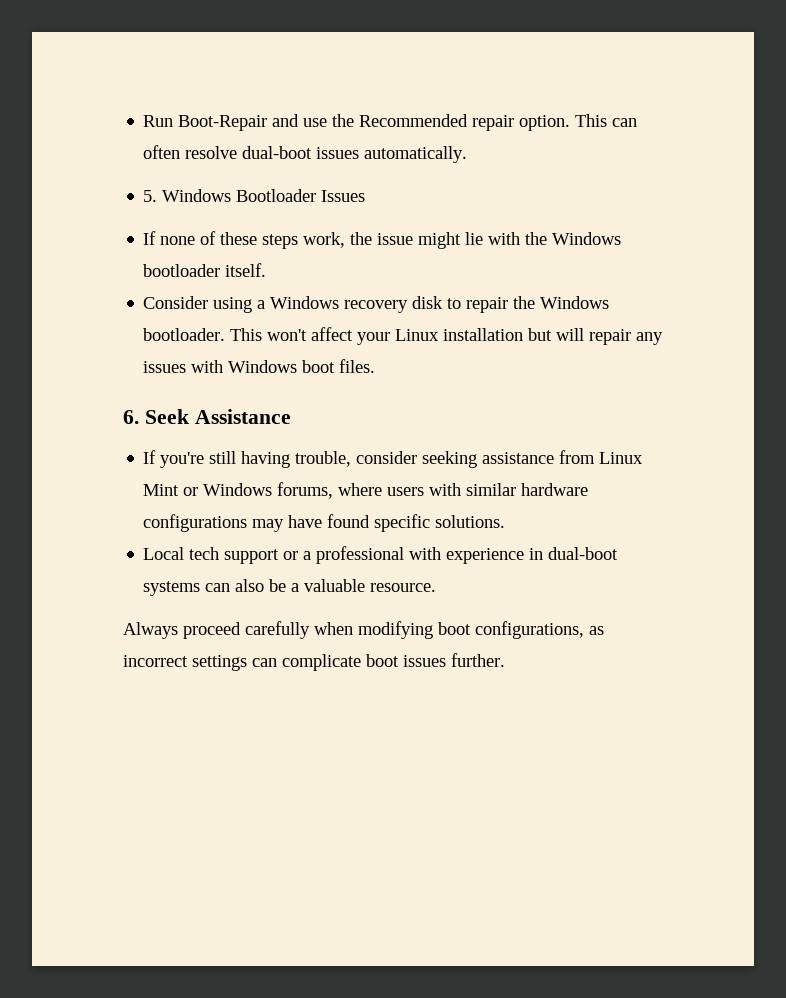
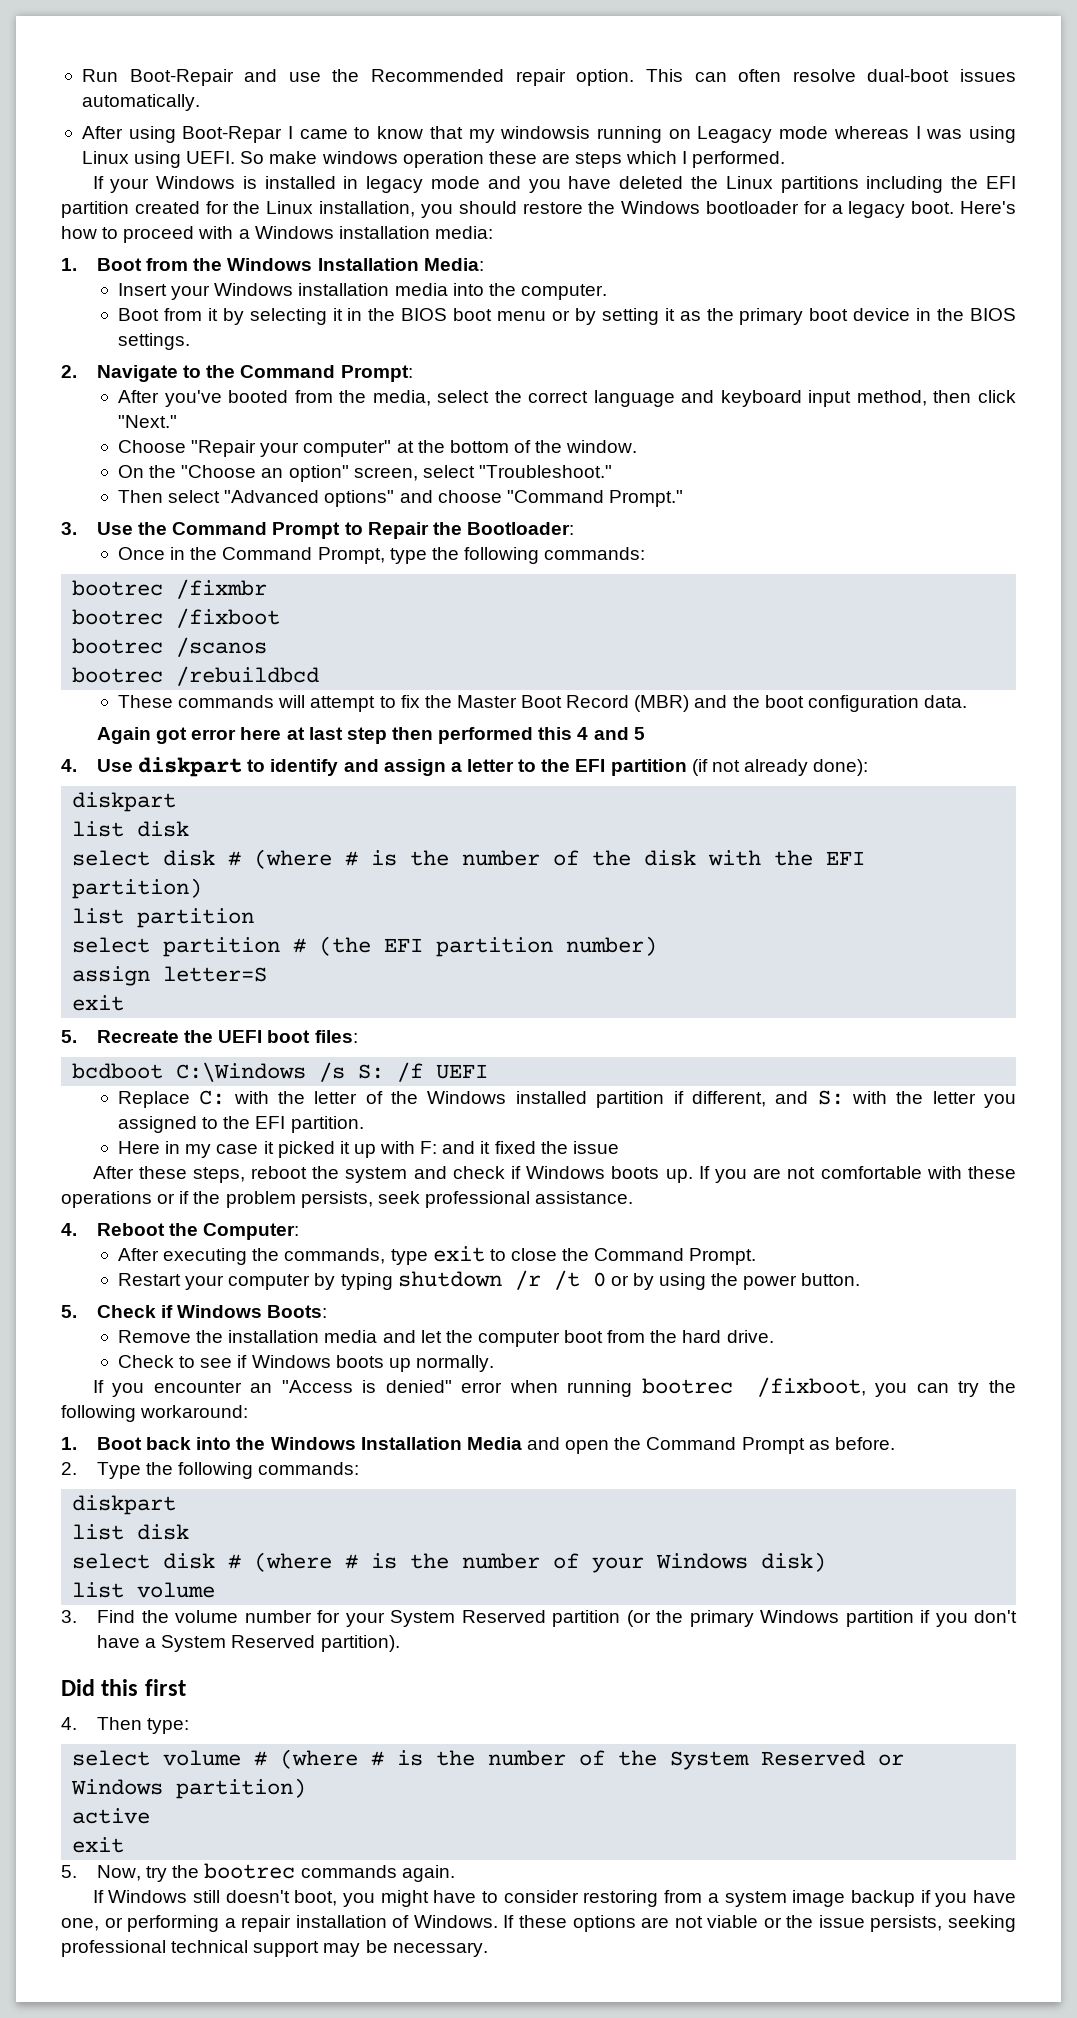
- 5. Windows Bootloader Issues
- If none of these steps work, the issue might lie with the Windows bootloader itself.
- Consider using a Windows recovery disk to repair the Windows bootloader. This won't affect your Linux installation but will repair any issues with Windows boot files.
- 6. Seek Assistance
- If you're still having trouble, consider seeking assistance from Linux Mint or Windows forums, where users with similar hardware configurations may have found specific solutions.
- Local tech support or a professional with experience in dual-boot systems can also be a valuable resource.
- Always proceed carefully when modifying boot configurations, as incorrect settings can complicate boot issues further.
+ After using Boot-Repar I came to know that my windowsis running on Leagacy mode whereas I was using Linux using UEFI. So make windows operation these are steps which I performed.
+ If your Windows is installed in legacy mode and you have deleted the Linux partitions including the EFI partition created for the Linux installation, you should restore the Windows bootloader for a legacy boot. Here's how to proceed with a Windows installation media:
+ 1. Boot from the Windows Installation Media:
+ Insert your Windows installation media into the computer.
+ Boot from it by selecting it in the BIOS boot menu or by setting it as the primary boot device in the BIOS settings.
+ 2. Navigate to the Command Prompt:
+ After you've booted from the media, select the correct language and keyboard input method, then click "Next."
+ Choose "Repair your computer" at the bottom of the window.
+ On the "Choose an option" screen, select "Troubleshoot."
+ Then select "Advanced options" and choose "Command Prompt."
+ 3. Use the Command Prompt to Repair the Bootloader:
+ Once in the Command Prompt, type the following commands:
+ bootrec /fixmbr
+ bootrec /fixboot
+ bootrec /scanos
+ bootrec /rebuildbcd
+ These commands will attempt to fix the Master Boot Record (MBR) and the boot configuration data.
+ Again got error here at last step then performed this 4 and 5
+ 4. Use diskpart to identify and assign a letter to the EFI partition (if not already done):
+ diskpart
+ list disk
+ select disk # (where # is the number of the disk with the EFI partition)
+ list partition
+ select partition # (the EFI partition number)
+ assign letter=S
+ exit
+ 5. Recreate the UEFI boot files:
+ bcdboot C:\Windows /s S: /f UEFI
+ Replace C: with the letter of the Windows installed partition if different, and S: with the letter you assigned to the EFI partition.
+ Here in my case it picked it up with F: and it fixed the issue
+ After these steps, reboot the system and check if Windows boots up. If you are not comfortable with these operations or if the problem persists, seek professional assistance.
+ 4. Reboot the Computer:
+ After executing the commands, type exit to close the Command Prompt.
+ Restart your computer by typing shutdown /r /t 0 or by using the power button.
+ 5. Check if Windows Boots:
+ Remove the installation media and let the computer boot from the hard drive.
+ Check to see if Windows boots up normally.
+ If you encounter an "Access is denied" error when running bootrec /fixboot, you can try the following workaround:
+ 1. Boot back into the Windows Installation Media and open the Command Prompt as before.
+ 2. Type the following commands:
+ diskpart
+ list disk
+ select disk # (where # is the number of your Windows disk)
+ list volume
+ 3. Find the volume number for your System Reserved partition (or the primary Windows partition if you don't have a System Reserved partition).
+ Did this first
+ 4. Then type:
+ select volume # (where # is the number of the System Reserved or Windows partition)
+ active
+ exit
+ 5. Now, try the bootrec commands again.
+ If Windows still doesn't boot, you might have to consider restoring from a system image backup if you have one, or performing a repair installation of Windows. If these options are not viable or the issue persists, seeking professional technical support may be necessary.

